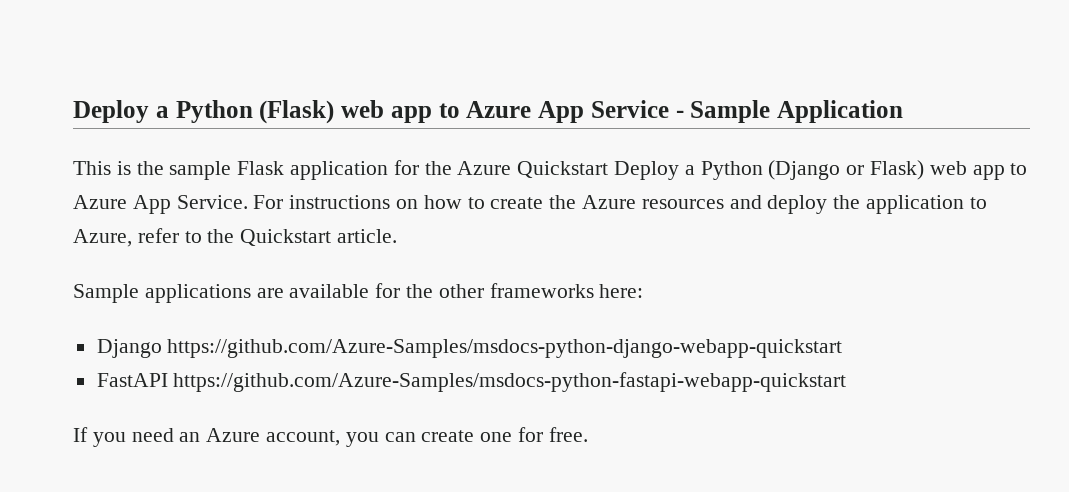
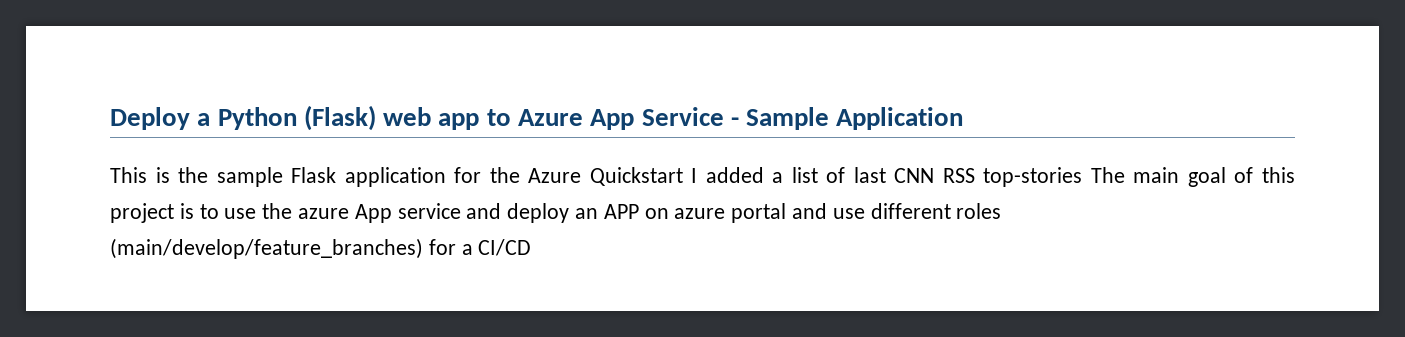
- This is the sample Flask application for the Azure Quickstart Deploy a Python (Django or Flask) web app to Azure App Service. For instructions on how to create the Azure resources and deploy the application to Azure, refer to the Quickstart article.
- Sample applications are available for the other frameworks here:
- Django https://github.com/Azure-Samples/msdocs-python-django-webapp-quickstart
- FastAPI https://github.com/Azure-Samples/msdocs-python-fastapi-webapp-quickstart
- If you need an Azure account, you can create one for free.
+ This is the sample Flask application for the Azure Quickstart I added a list of last CNN RSS top-stories The main goal of this project is to use the azure App service and deploy an APP on azure portal and use different roles (main/develop/feature_branches) for a CI/CD

